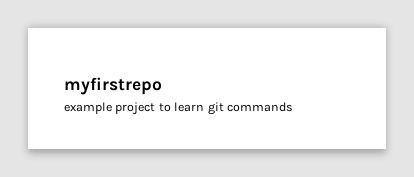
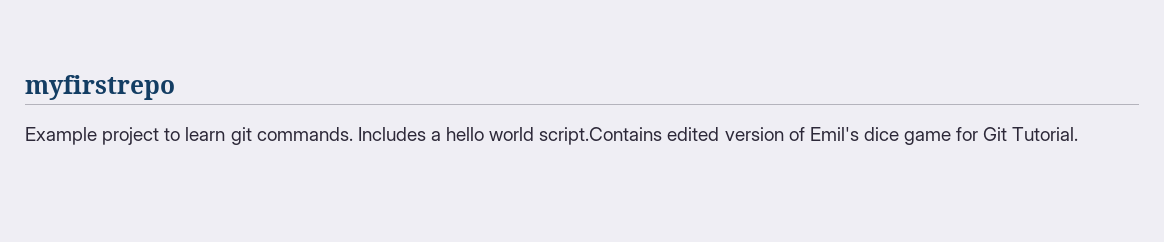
- example project to learn git commands
+ Example project to learn git commands. Includes a hello world script.Contains edited version of Emil's dice game for Git Tutorial.

